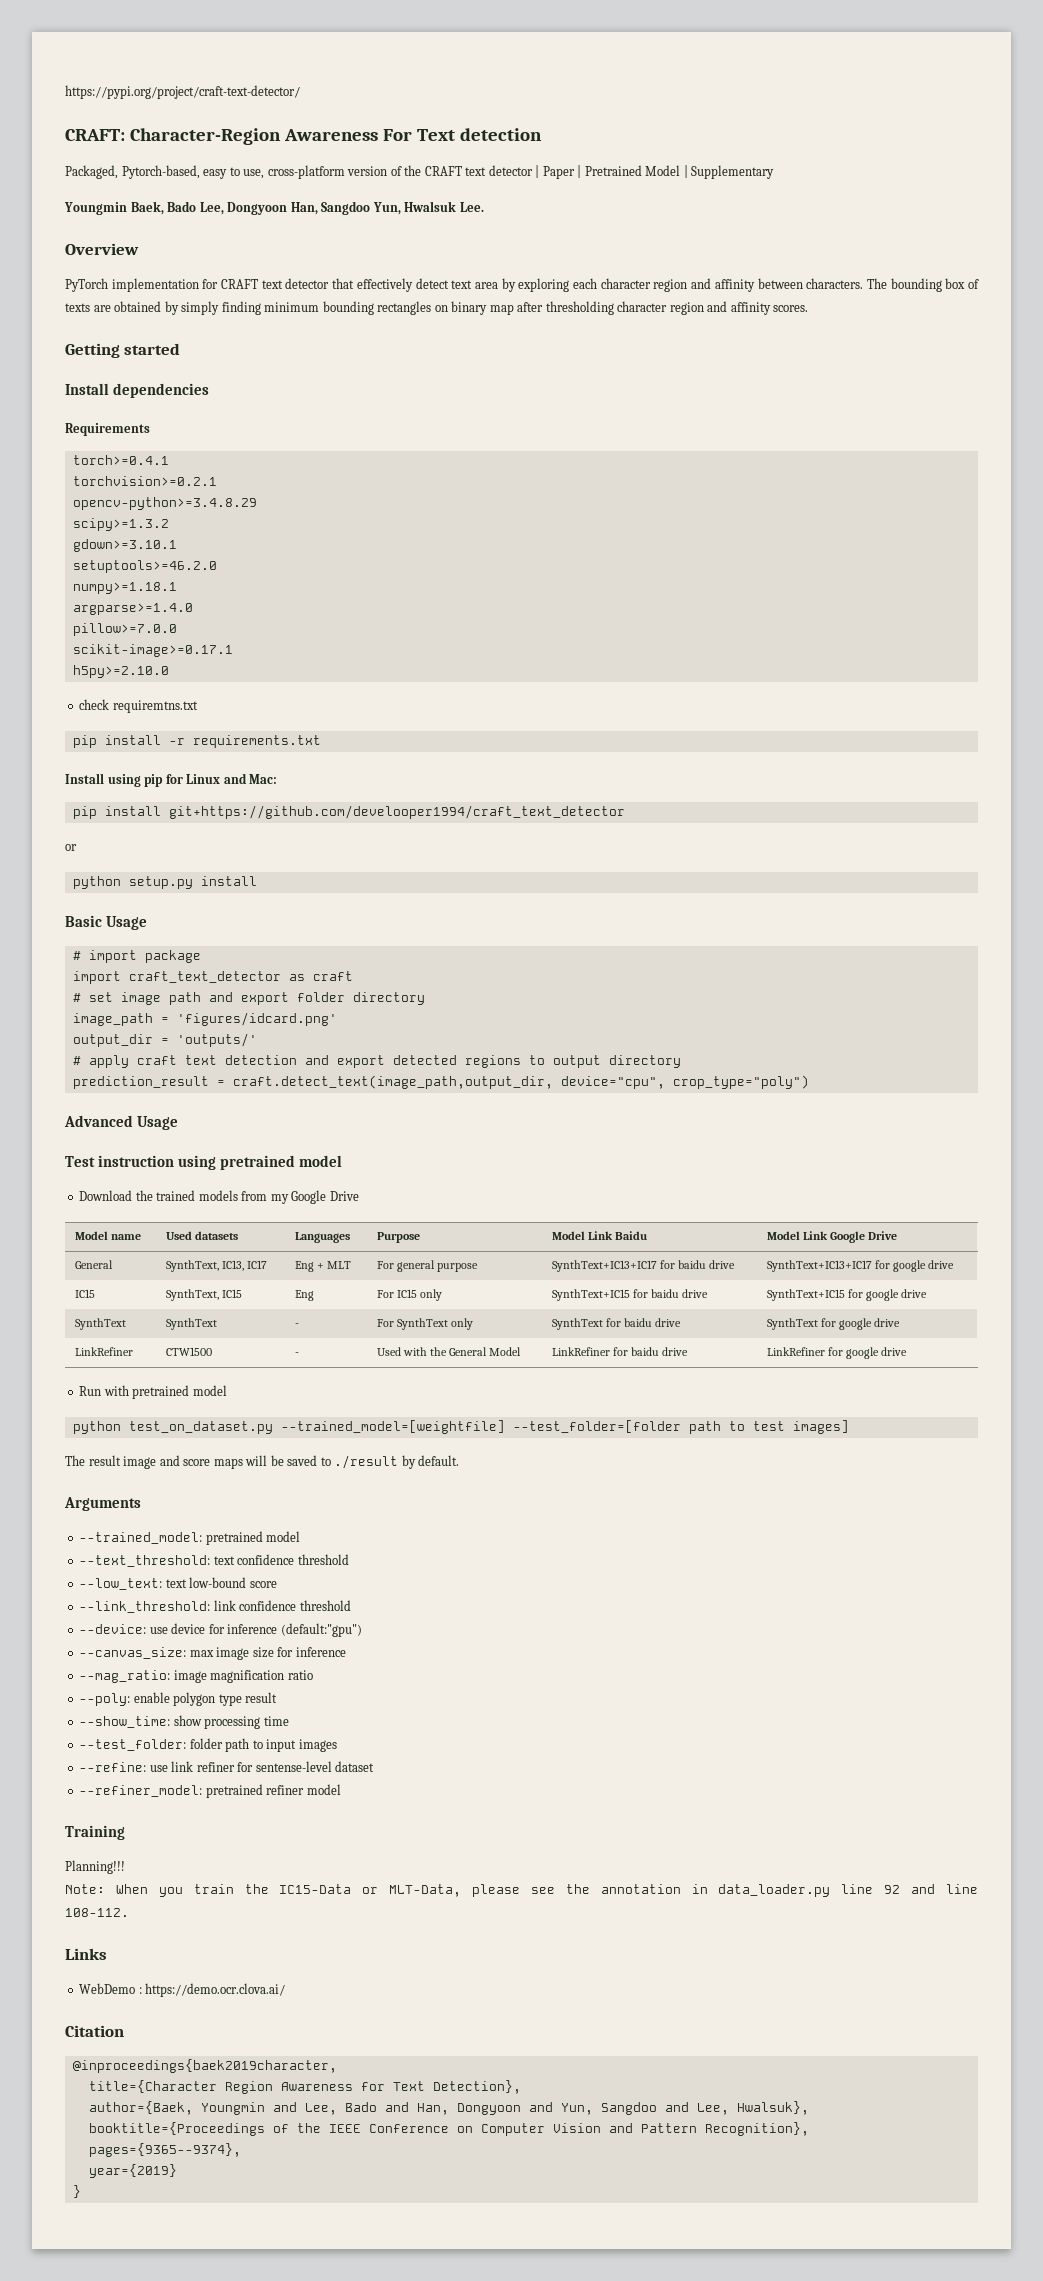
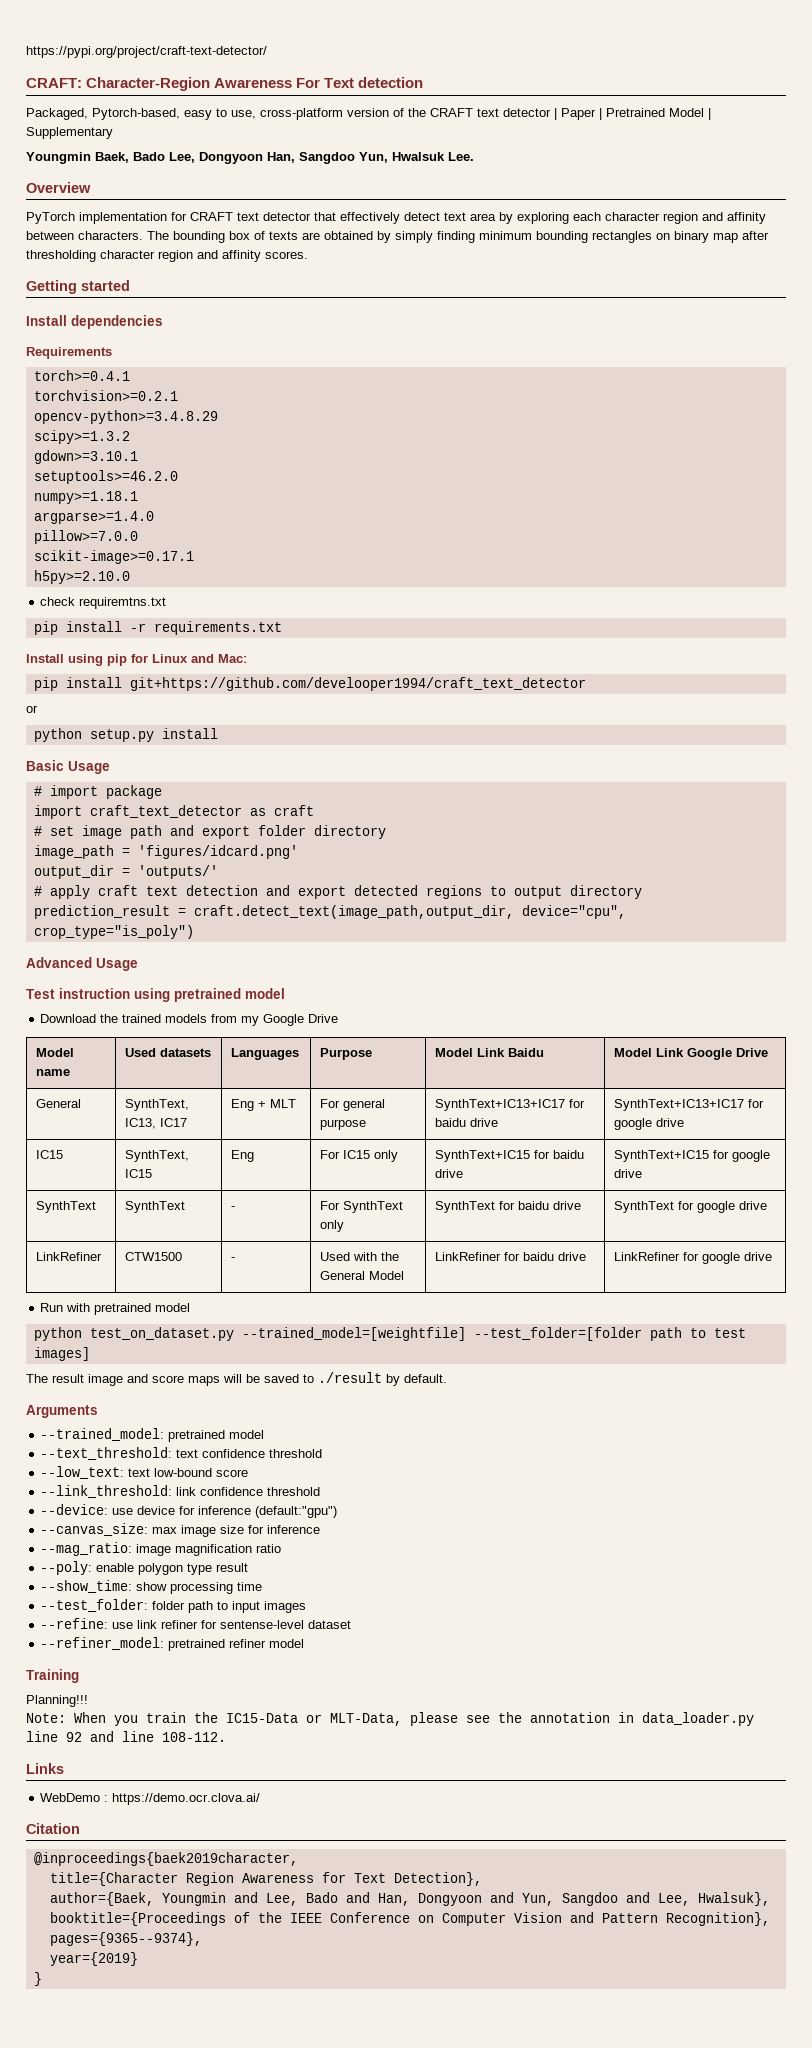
- prediction_result = craft.detect_text(image_path,output_dir, device="cpu", crop_type="poly")
+ prediction_result = craft.detect_text(image_path,output_dir, device="cpu", crop_type="is_poly")

